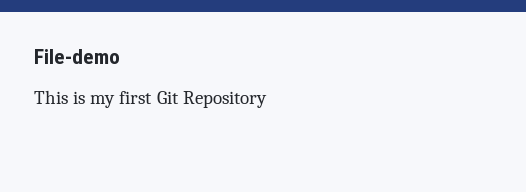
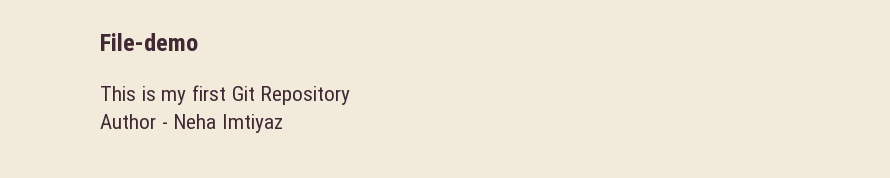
+ Author - Neha Imtiyaz

